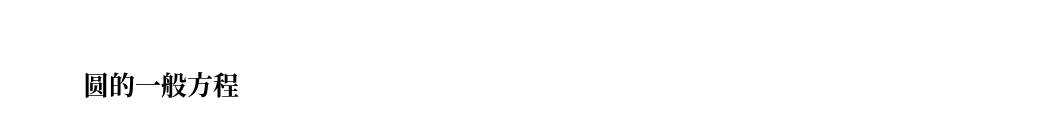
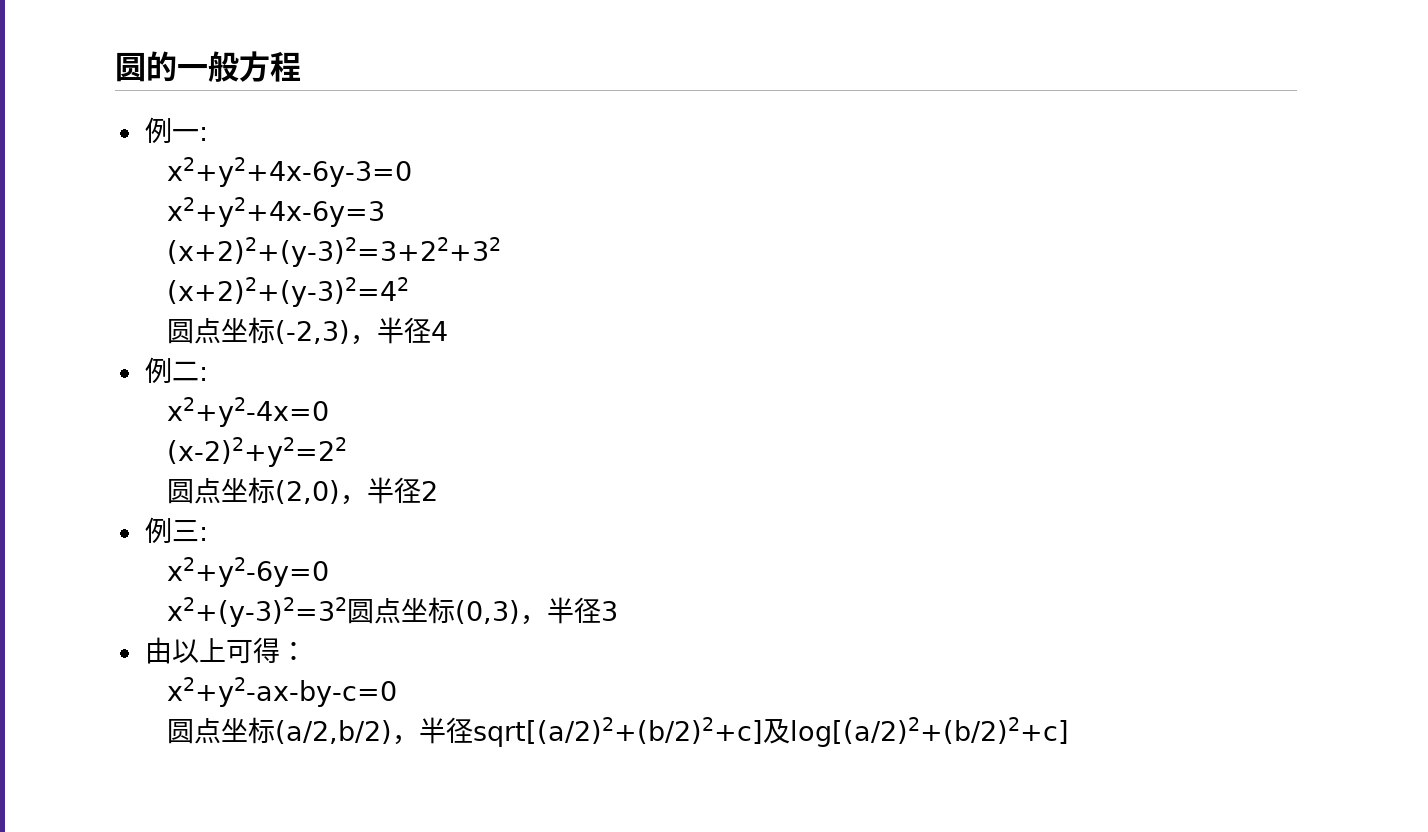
+ 例一:
+ x2+y2+4x-6y-3=0
+ x2+y2+4x-6y=3
+ (x+2)2+(y-3)2=3+22+32
+ (x+2)2+(y-3)2=42
+ 圆点坐标(-2,3)，半径4
+ 例二:
+ x2+y2-4x=0
+ (x-2)2+y2=22
+ 圆点坐标(2,0)，半径2
+ 例三:
+ x2+y2-6y=0
+ x2+(y-3)2=32圆点坐标(0,3)，半径3
+ 由以上可得：
+ x2+y2-ax-by-c=0
+ 圆点坐标(a/2,b/2)，半径sqrt[(a/2)2+(b/2)2+c]及log[(a/2)2+(b/2)2+c]

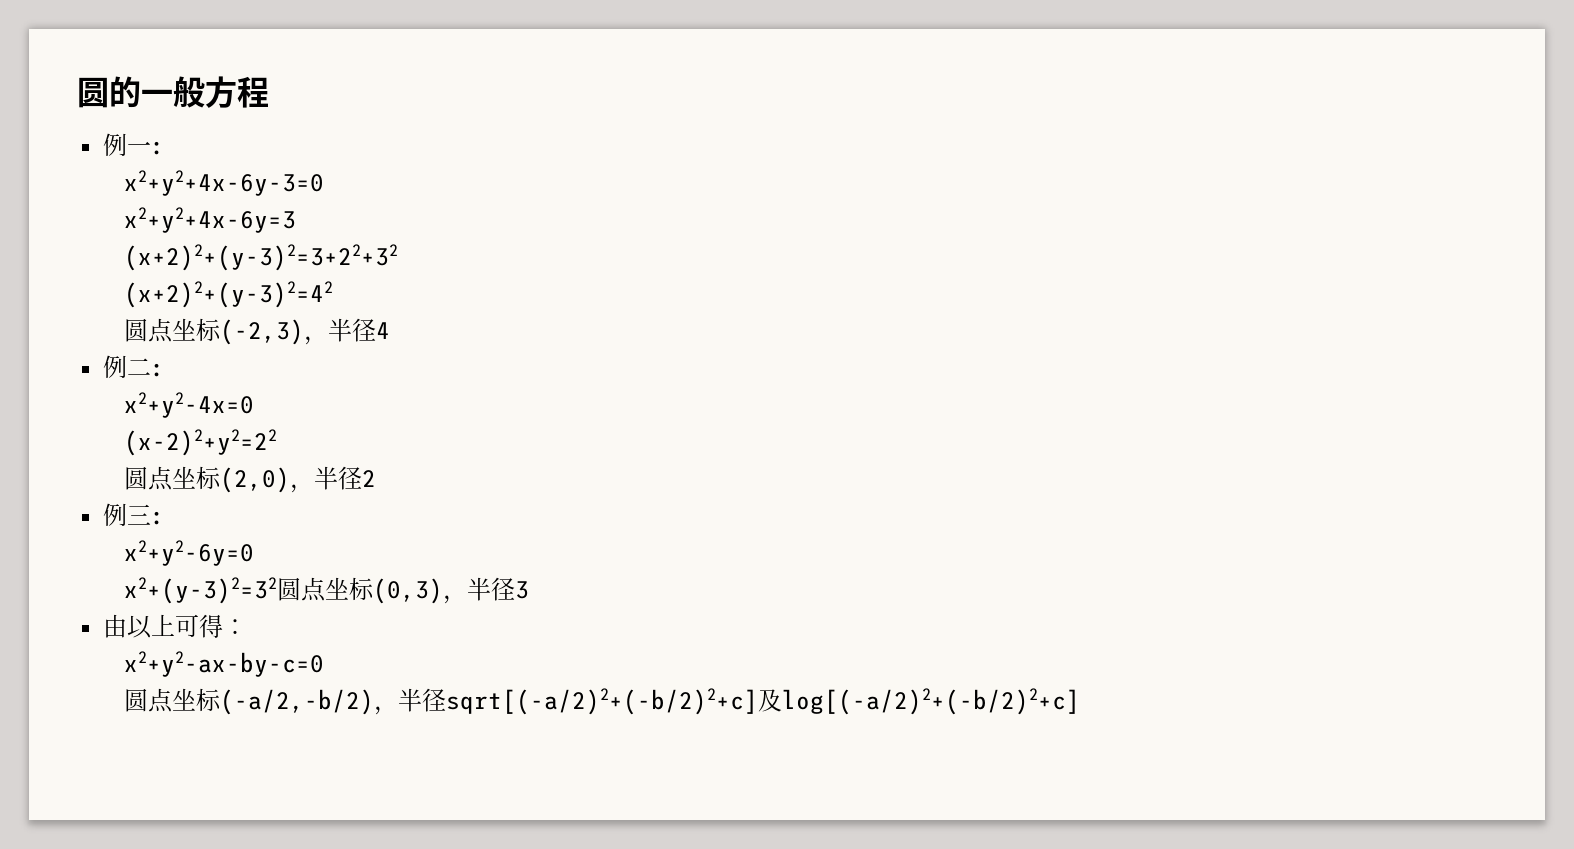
- 圆点坐标(a/2,b/2)，半径sqrt[(a/2)2+(b/2)2+c]及log[(a/2)2+(b/2)2+c]
+ 圆点坐标(-a/2,-b/2)，半径sqrt[(-a/2)2+(-b/2)2+c]及log[(-a/2)2+(-b/2)2+c]

